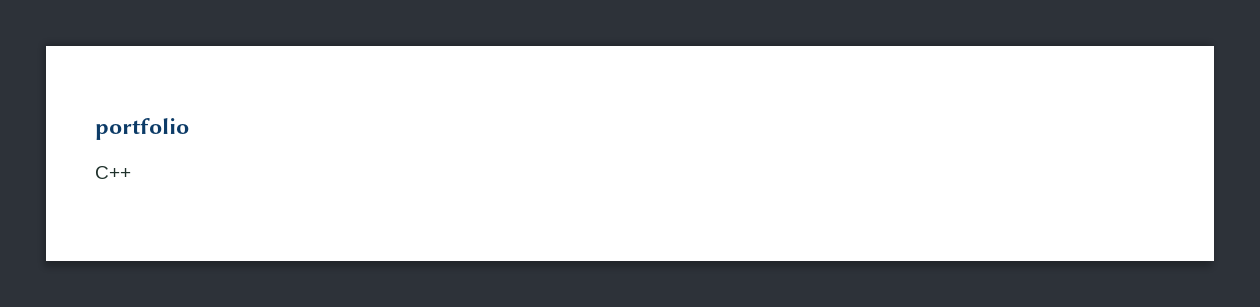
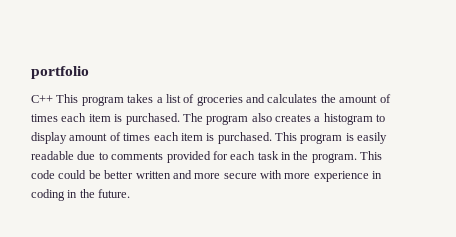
- C++
+ C++ This program takes a list of groceries and calculates the amount of times each item is purchased. The program also creates a histogram to display amount of times each item is purchased. This program is easily readable due to comments provided for each task in the program. This code could be better written and more secure with more experience in coding in the future.

